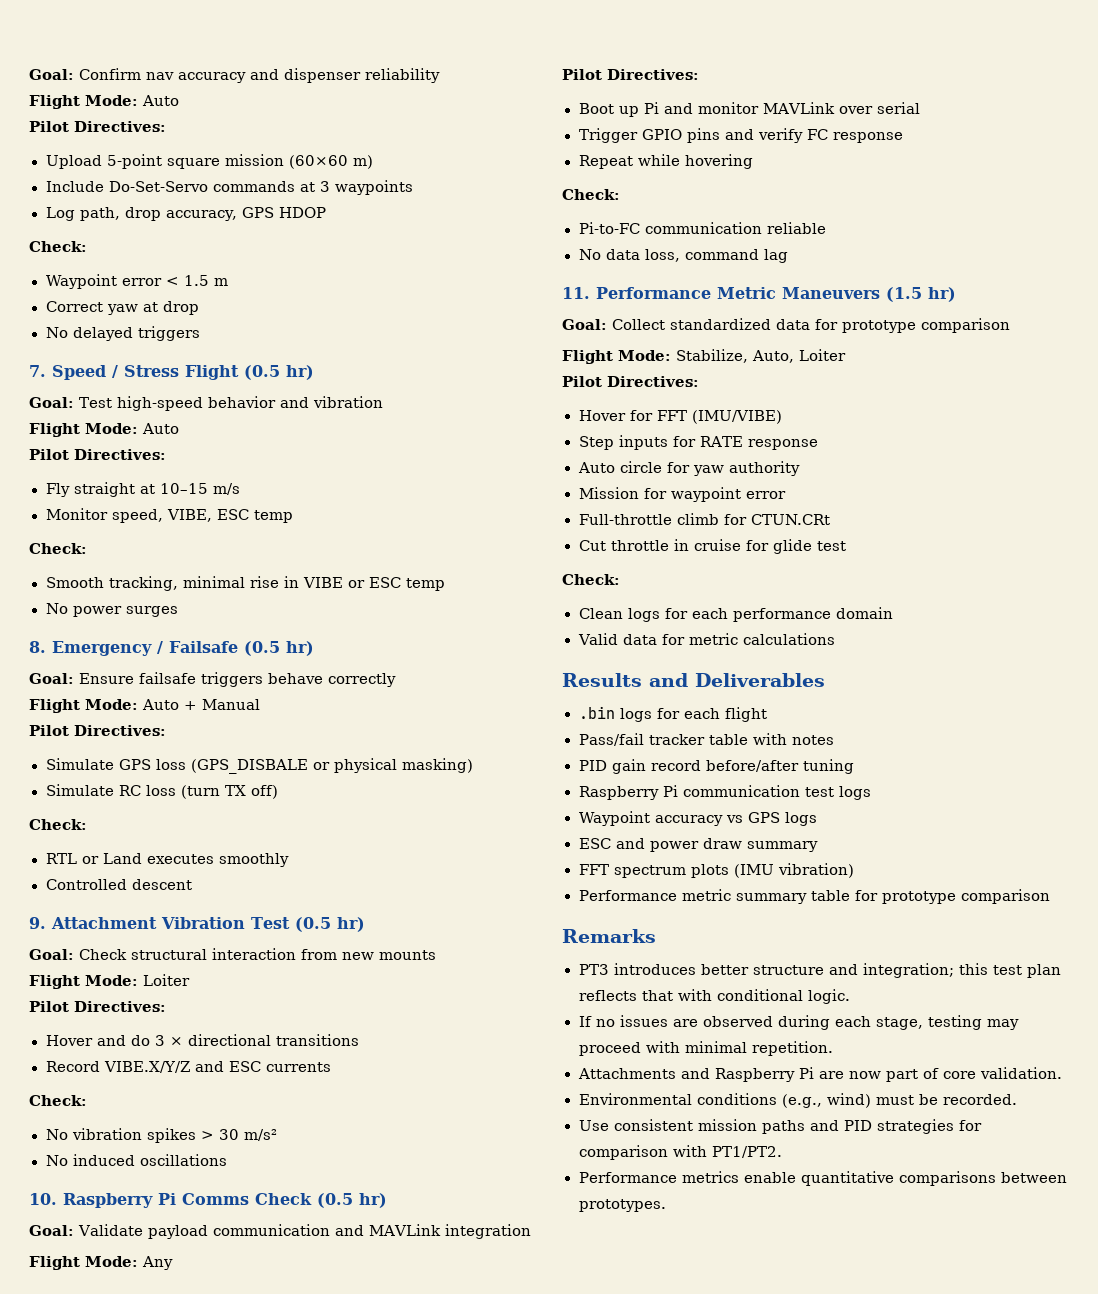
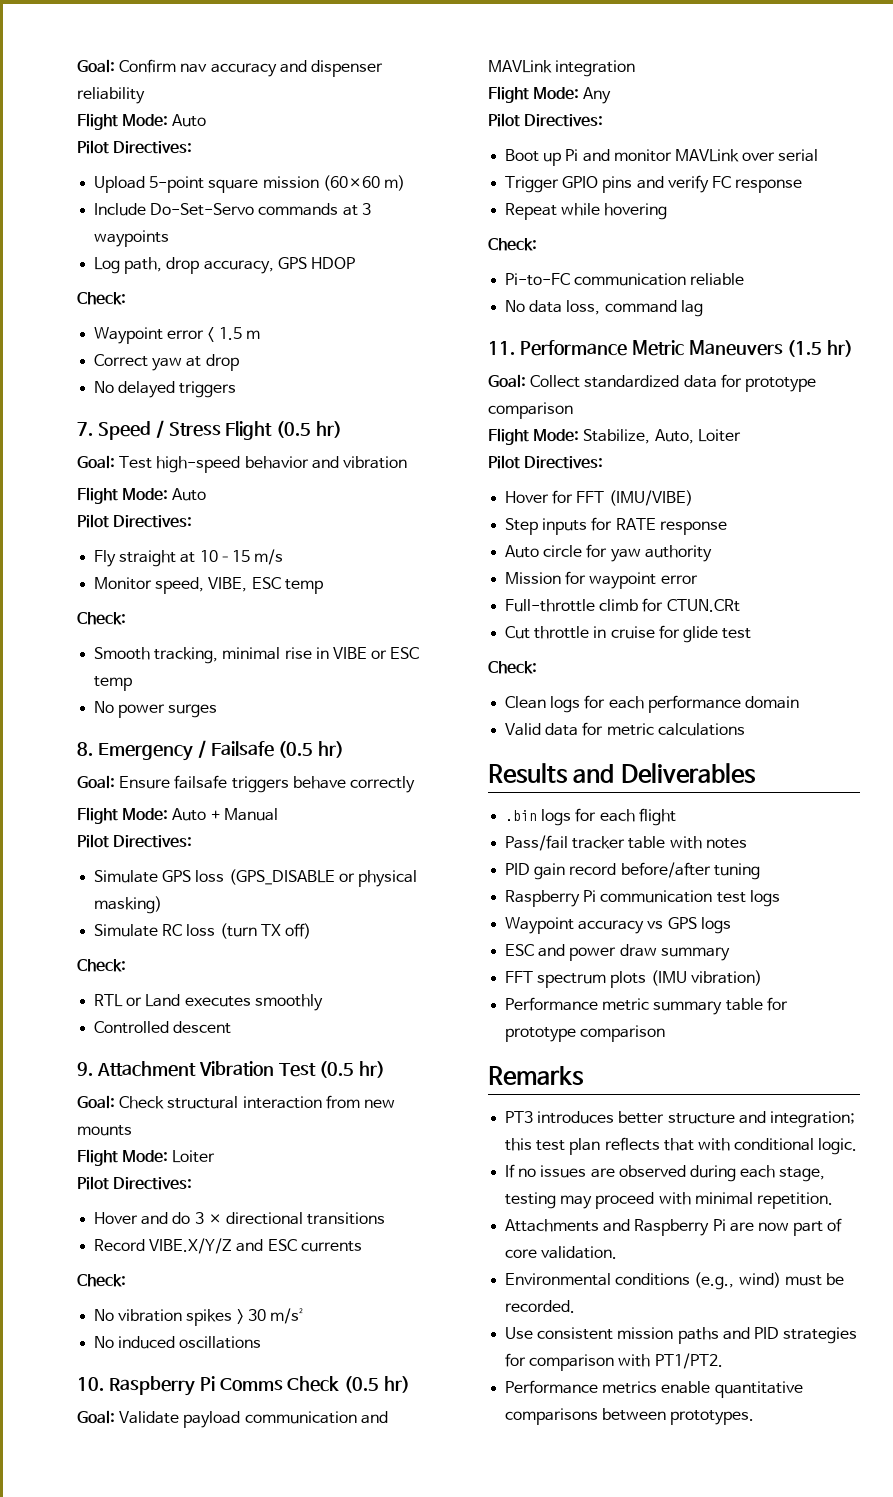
- Simulate GPS loss (GPS_DISBALE or physical masking)
+ Simulate GPS loss (GPS_DISABLE or physical masking)

